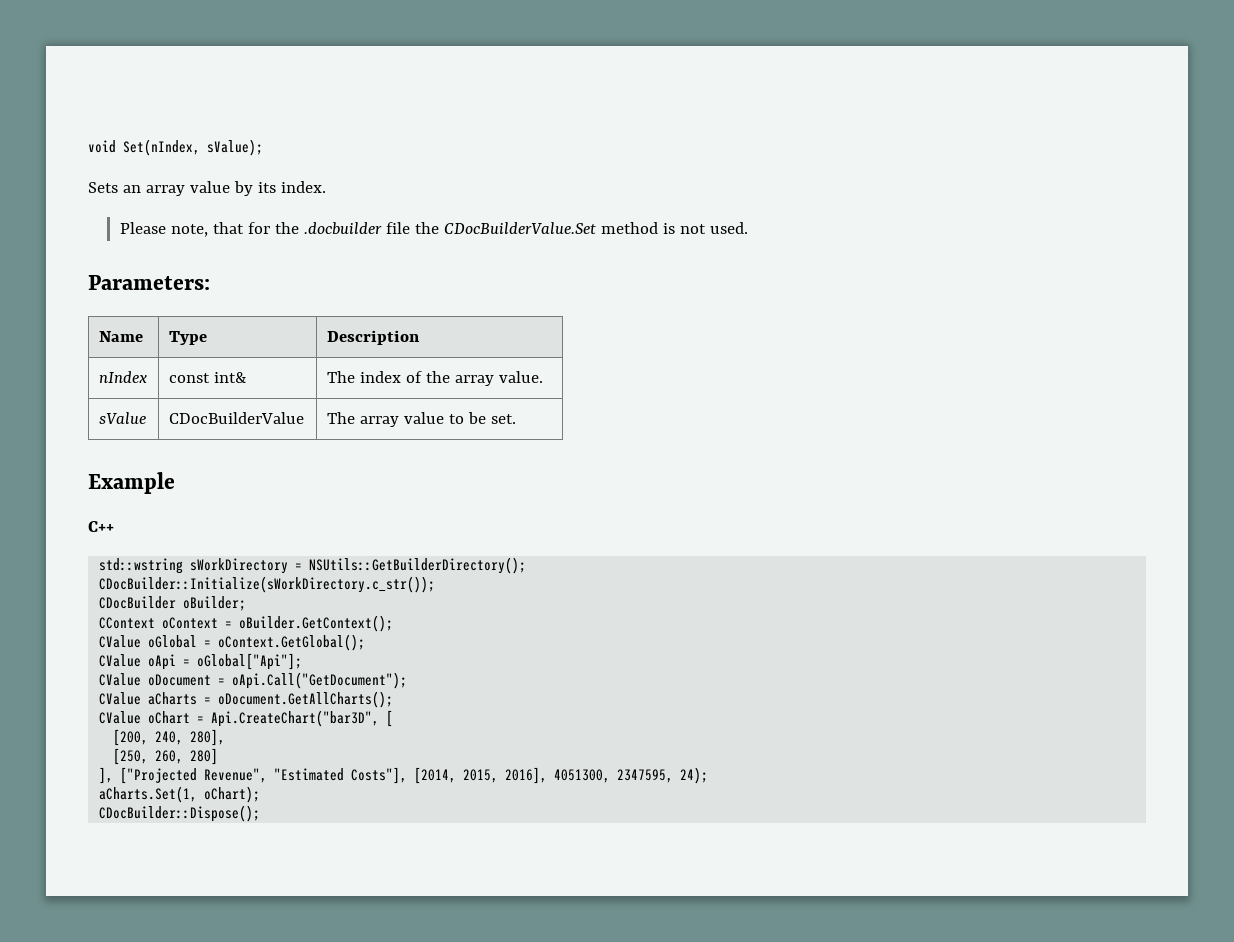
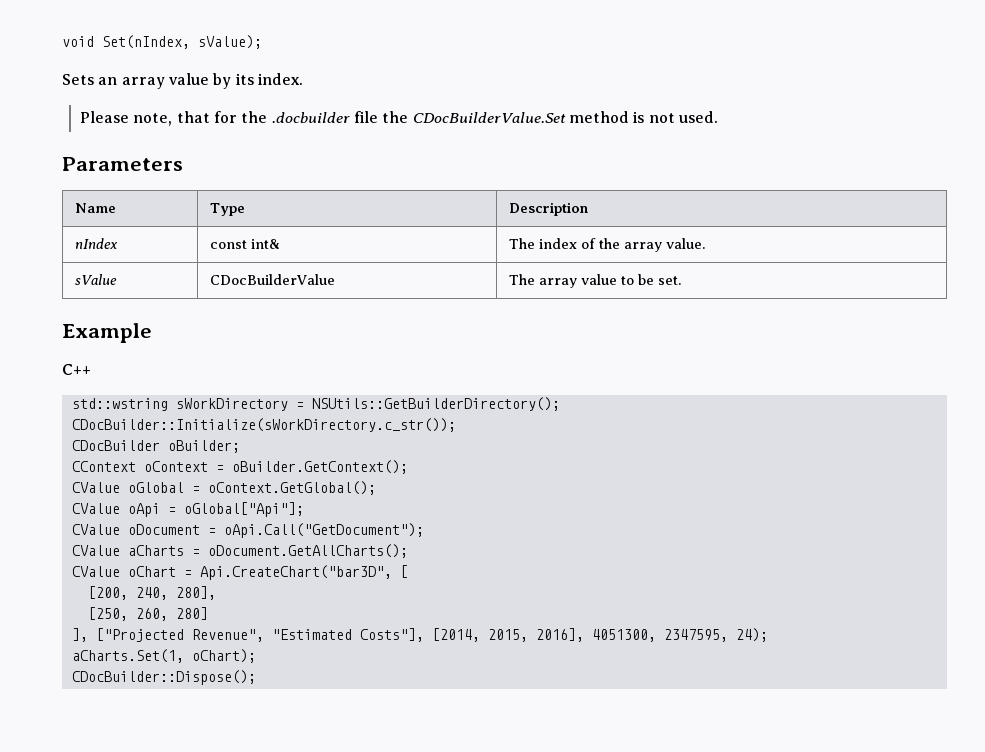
- Parameters:
+ Parameters

